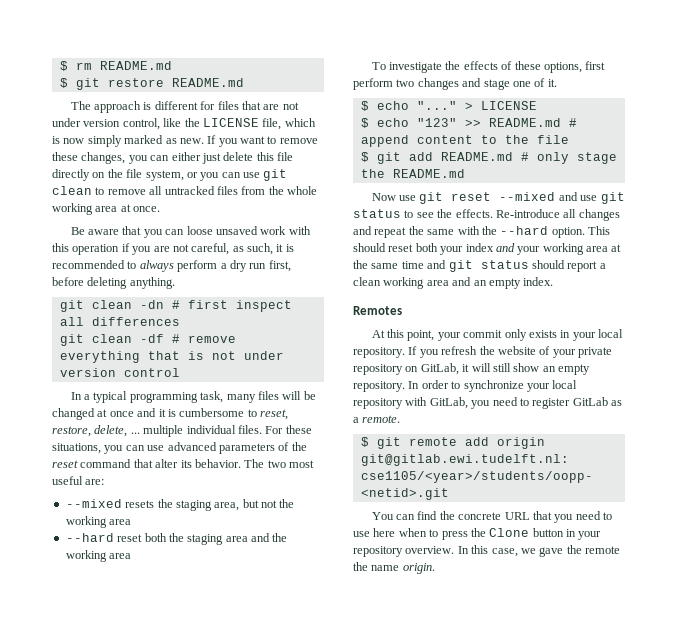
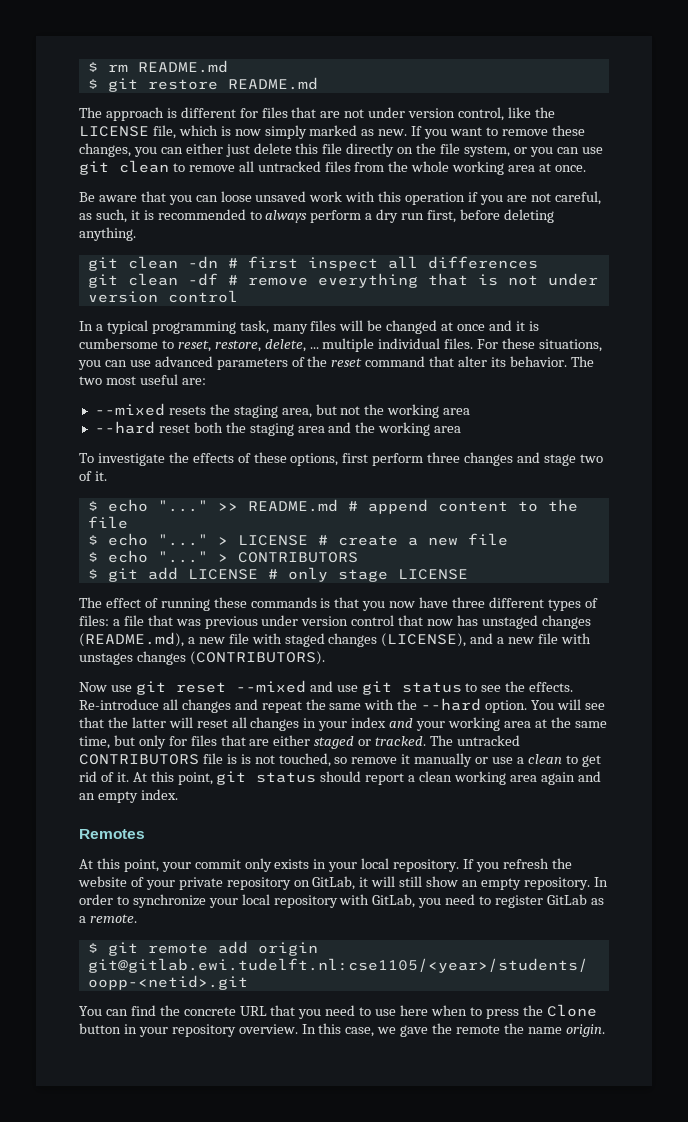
- To investigate the effects of these options, first perform two changes and stage one of it.
+ To investigate the effects of these options, first perform three changes and stage two of it.
- > LICENSE
- $ echo "123" >> README.md # append content to the file
+ >> README.md # append content to the file
+ $ echo "..." > LICENSE # create a new file
+ $ echo "..." > CONTRIBUTORS
- $ git add README.md # only stage the README.md
+ $ git add LICENSE # only stage LICENSE
+ The effect of running these commands is that you now have three different types of files: a file that was previous under version control that now has unstaged changes (README.md), a new file with staged changes (LICENSE), and a new file with unstages changes (CONTRIBUTORS).
- This should reset both your index and your working area at the same time and git status should report a clean working area and an empty index.
+ You will see that the latter will reset all changes in your index and your working area at the same time, but only for files that are either staged or tracked. The untracked CONTRIBUTORS file is is not touched, so remove it manually or use a clean to get rid of it. At this point, git status should report a clean working area again and an empty index.

